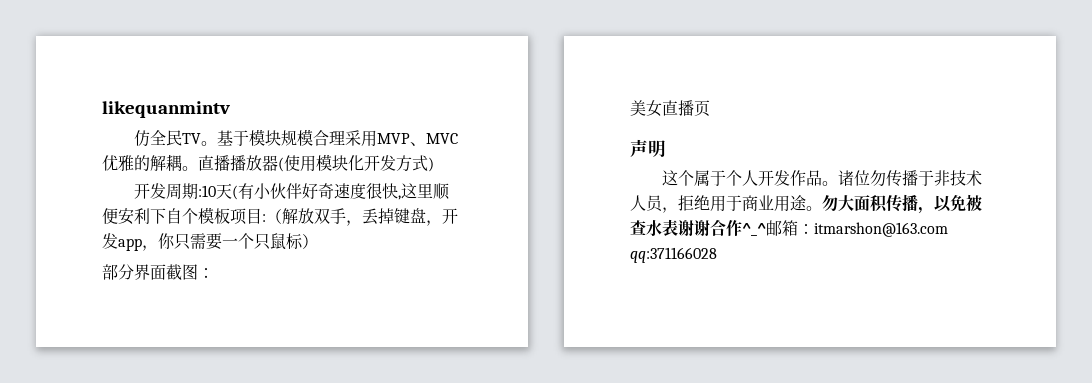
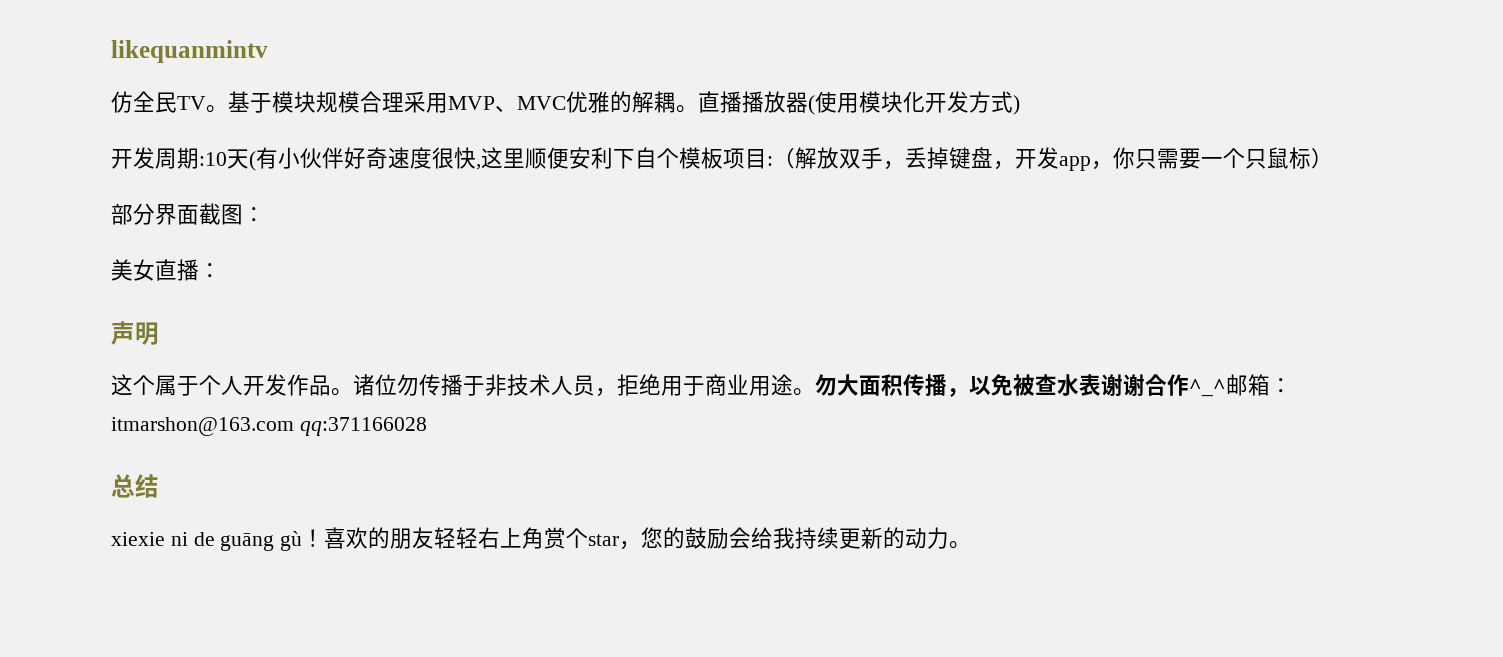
- 美女直播页
+ 美女直播：
+ 总结
+ xiexie ni de guāng gù！喜欢的朋友轻轻右上角赏个star，您的鼓励会给我持续更新的动力。

